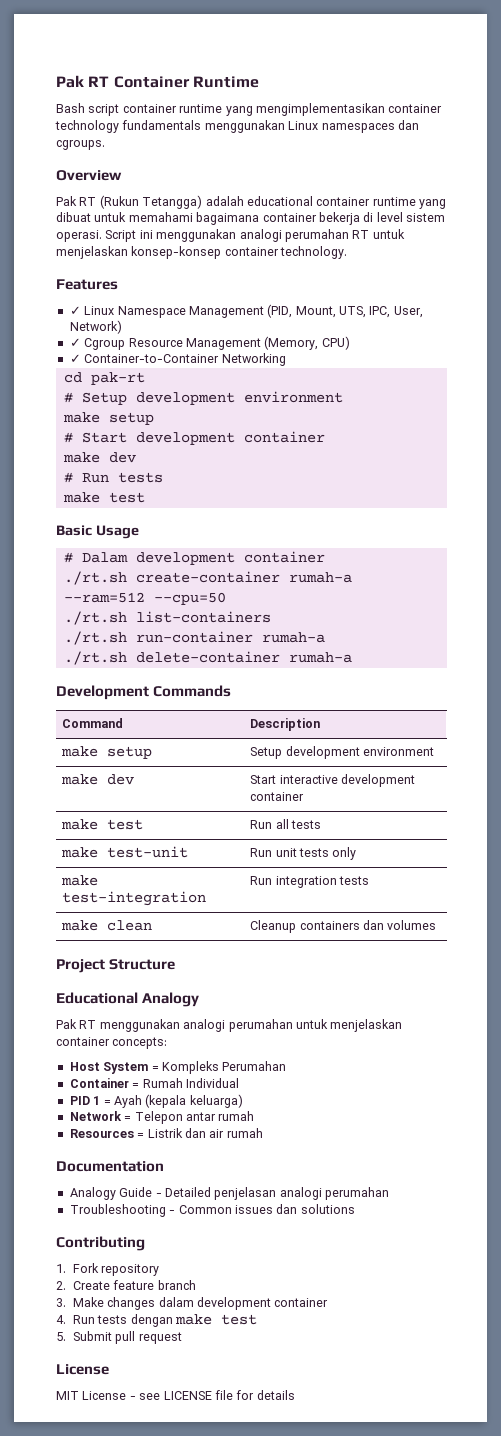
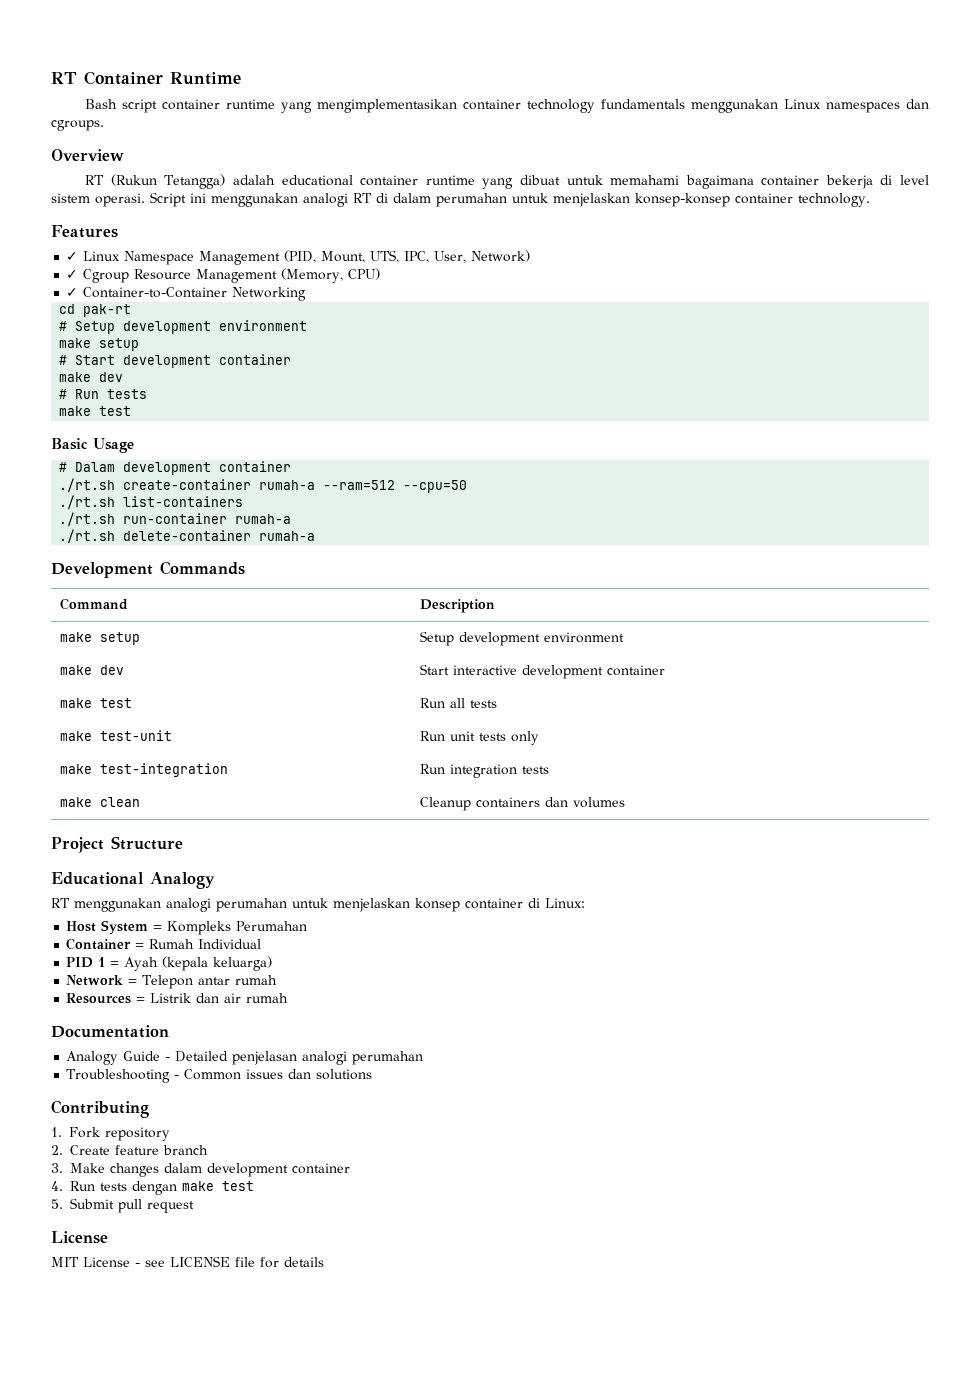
- Pak RT Container Runtime
+ RT Container Runtime
- Pak RT (Rukun Tetangga) adalah educational container runtime yang dibuat untuk memahami bagaimana container bekerja di level sistem operasi.
+ RT (Rukun Tetangga) adalah educational container runtime yang dibuat untuk memahami bagaimana container bekerja di level sistem operasi.
- Script ini menggunakan analogi perumahan RT untuk menjelaskan konsep-konsep container technology.
+ Script ini menggunakan analogi RT di dalam perumahan untuk menjelaskan konsep-konsep container technology.
- Pak RT menggunakan analogi perumahan untuk menjelaskan container concepts:
+ RT menggunakan analogi perumahan untuk menjelaskan konsep container di Linux:

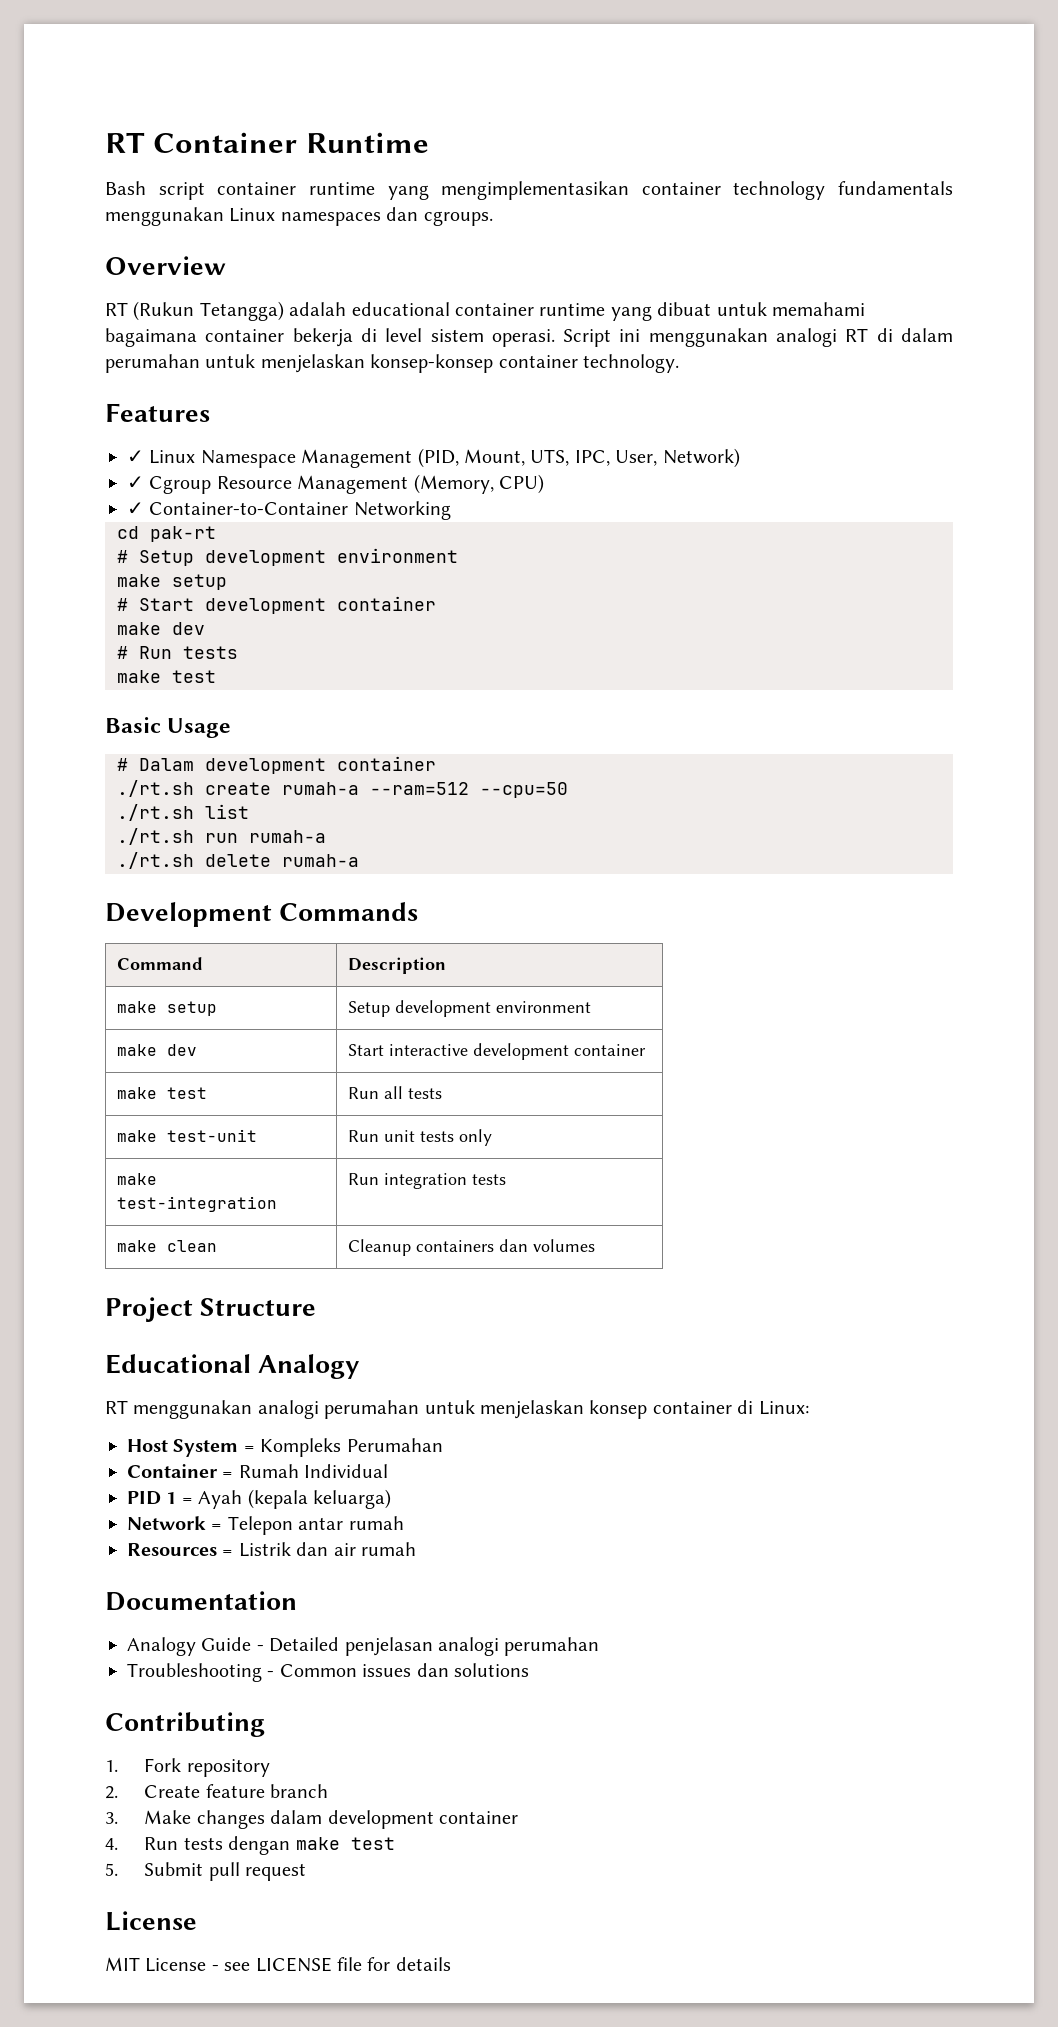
- ./rt.sh create-container rumah-a --ram=512 --cpu=50
+ ./rt.sh create rumah-a --ram=512 --cpu=50
- ./rt.sh list-containers
- ./rt.sh run-container rumah-a
+ ./rt.sh list
+ ./rt.sh run rumah-a
- ./rt.sh delete-container rumah-a
+ ./rt.sh delete rumah-a

